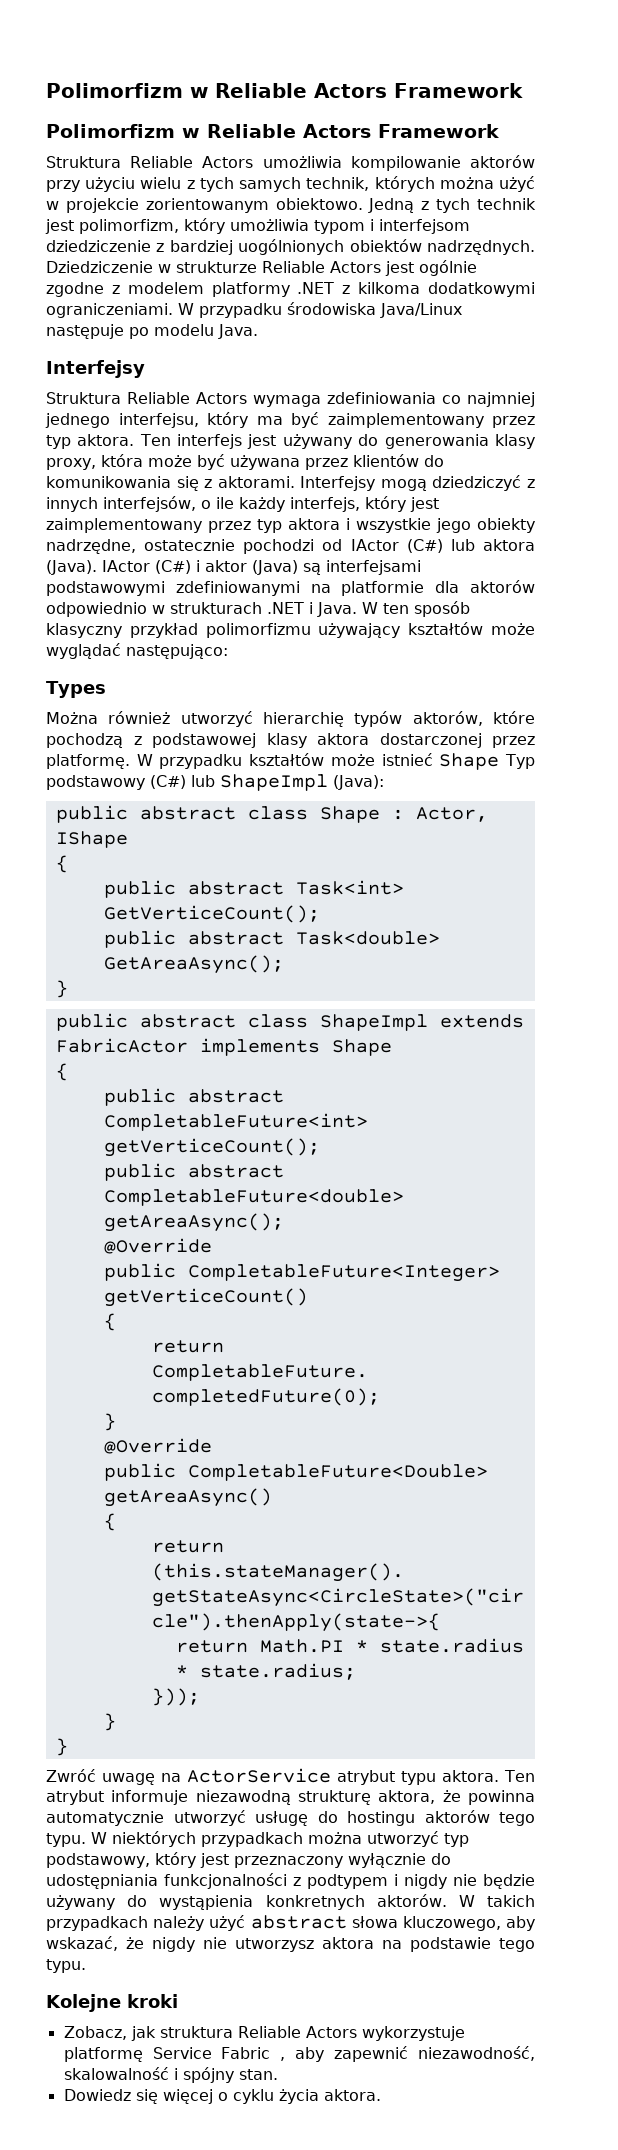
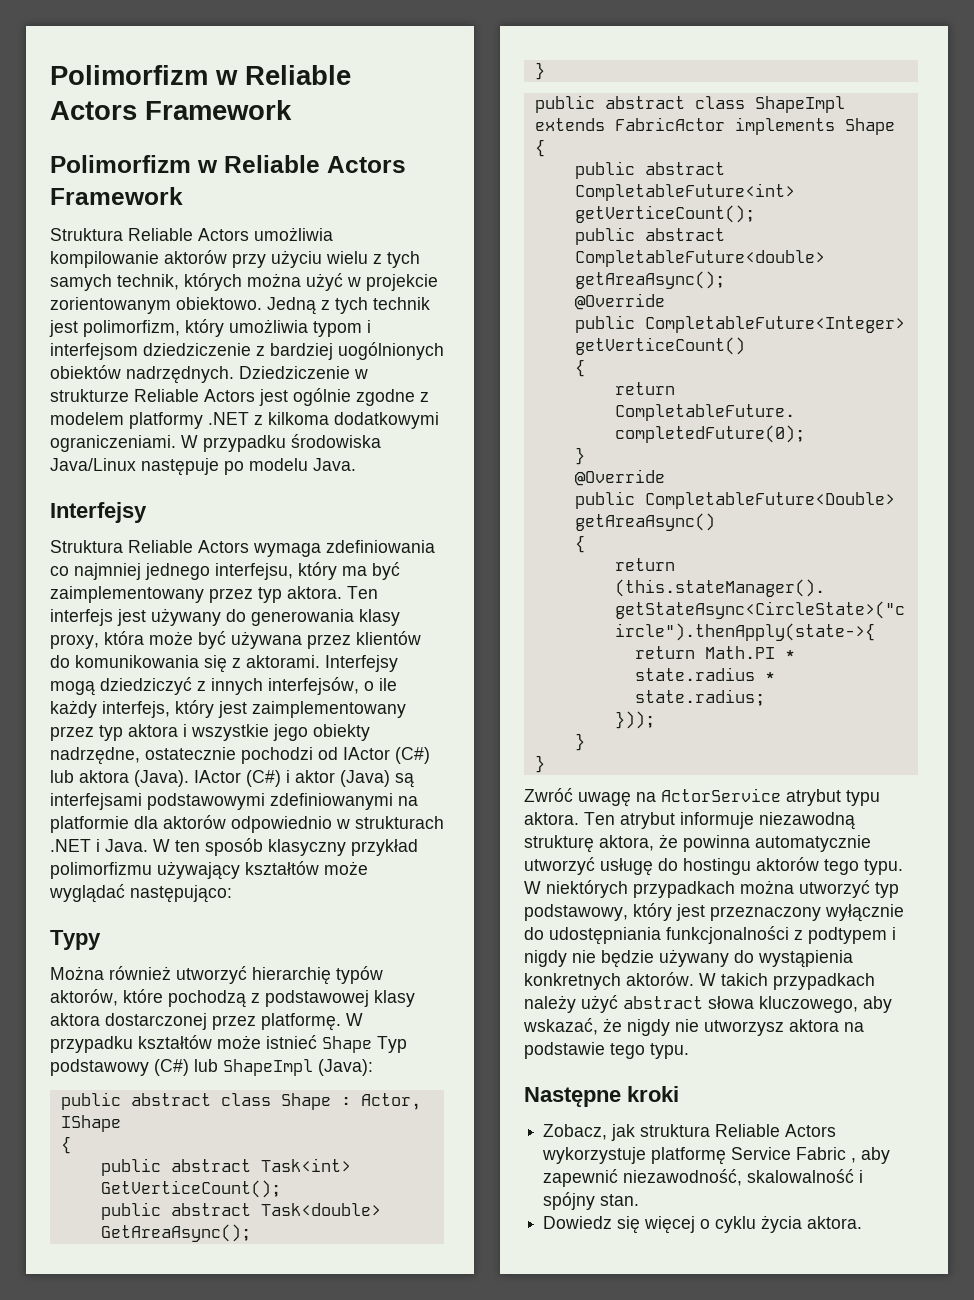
- Types
+ Typy
- Kolejne kroki
+ Następne kroki

